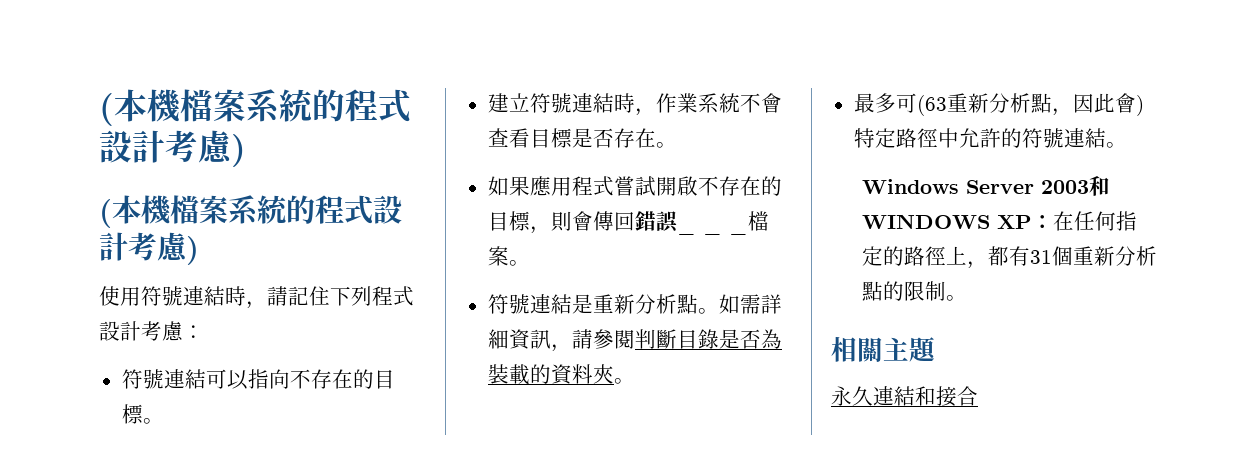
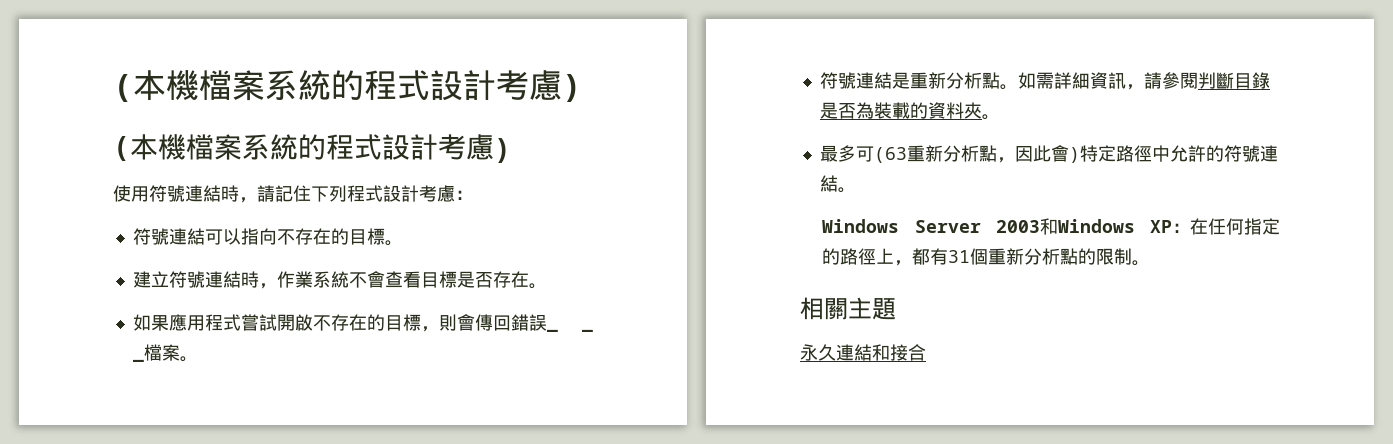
- Windows Server 2003和WINDOWS XP：在任何指定的路徑上，都有31個重新分析點的限制。
+ Windows Server 2003和Windows XP：在任何指定的路徑上，都有31個重新分析點的限制。

